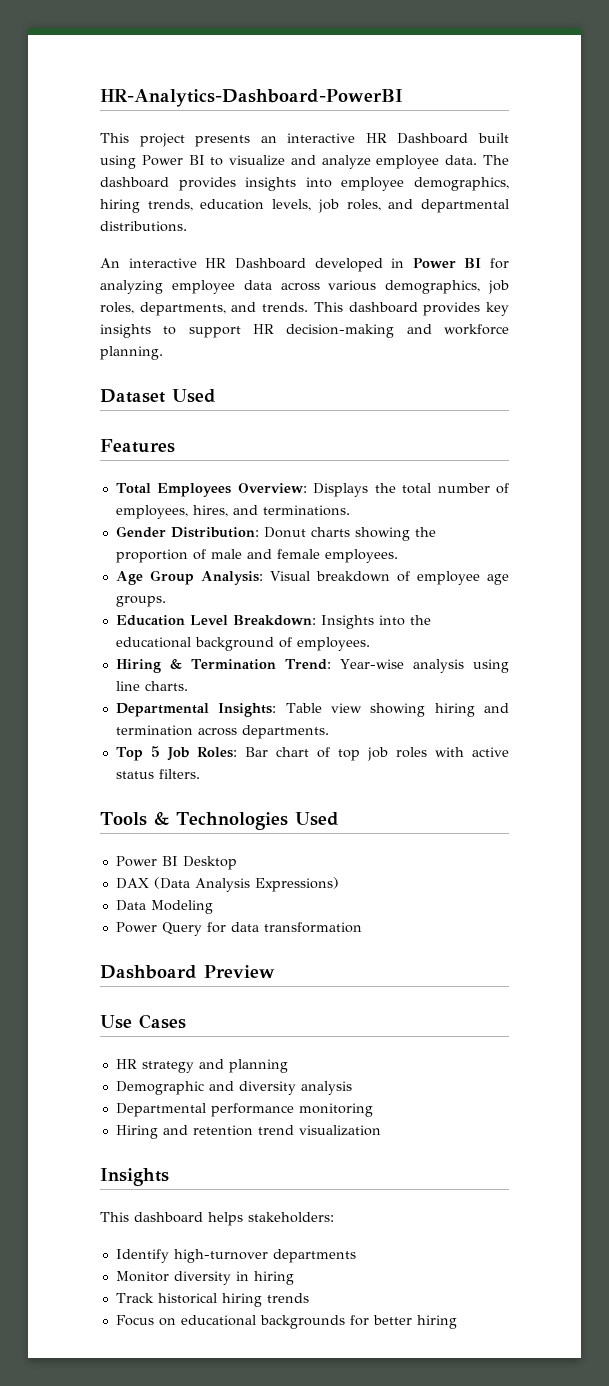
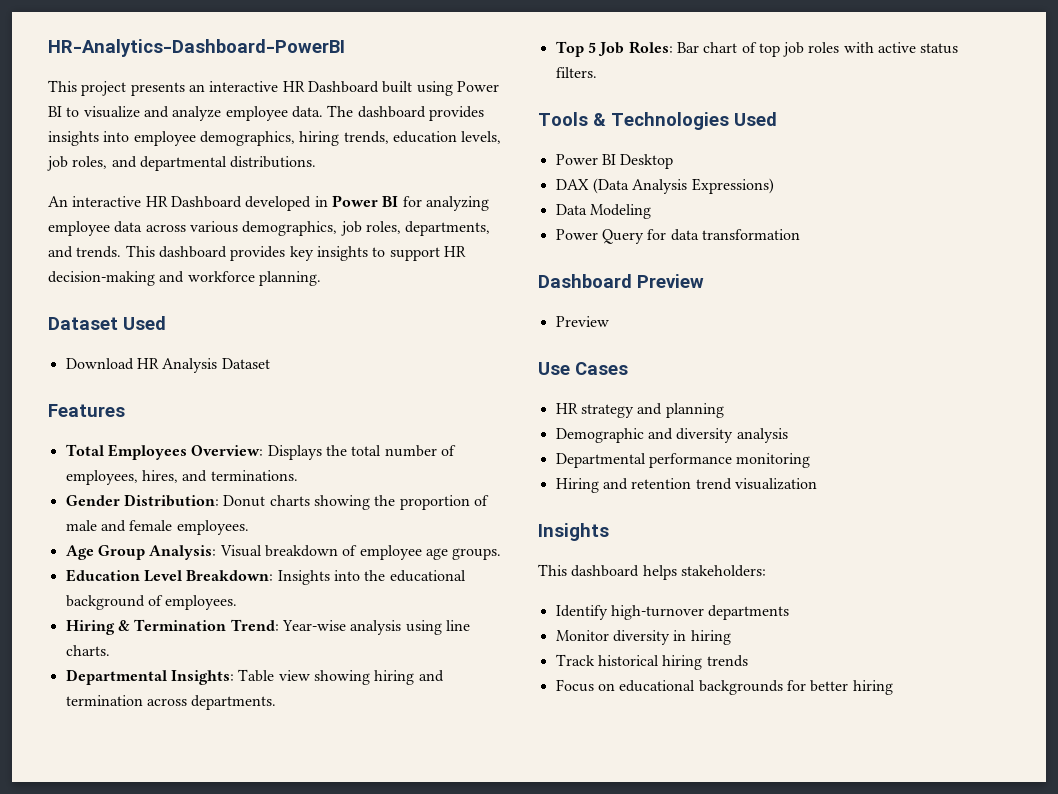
+ Download HR Analysis Dataset
  Dashboard Preview
+ Preview

